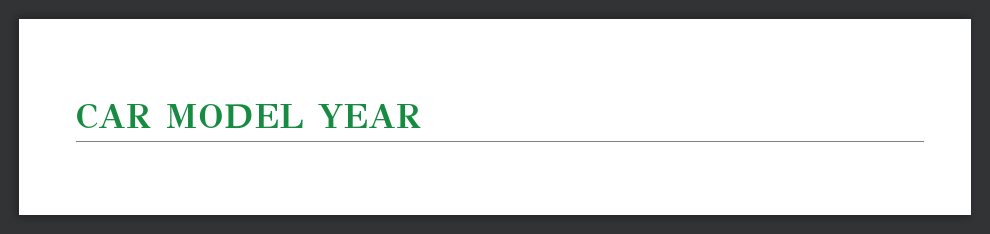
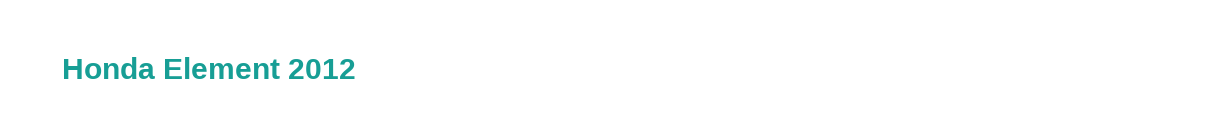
- CAR MODEL YEAR
+ Honda Element 2012

